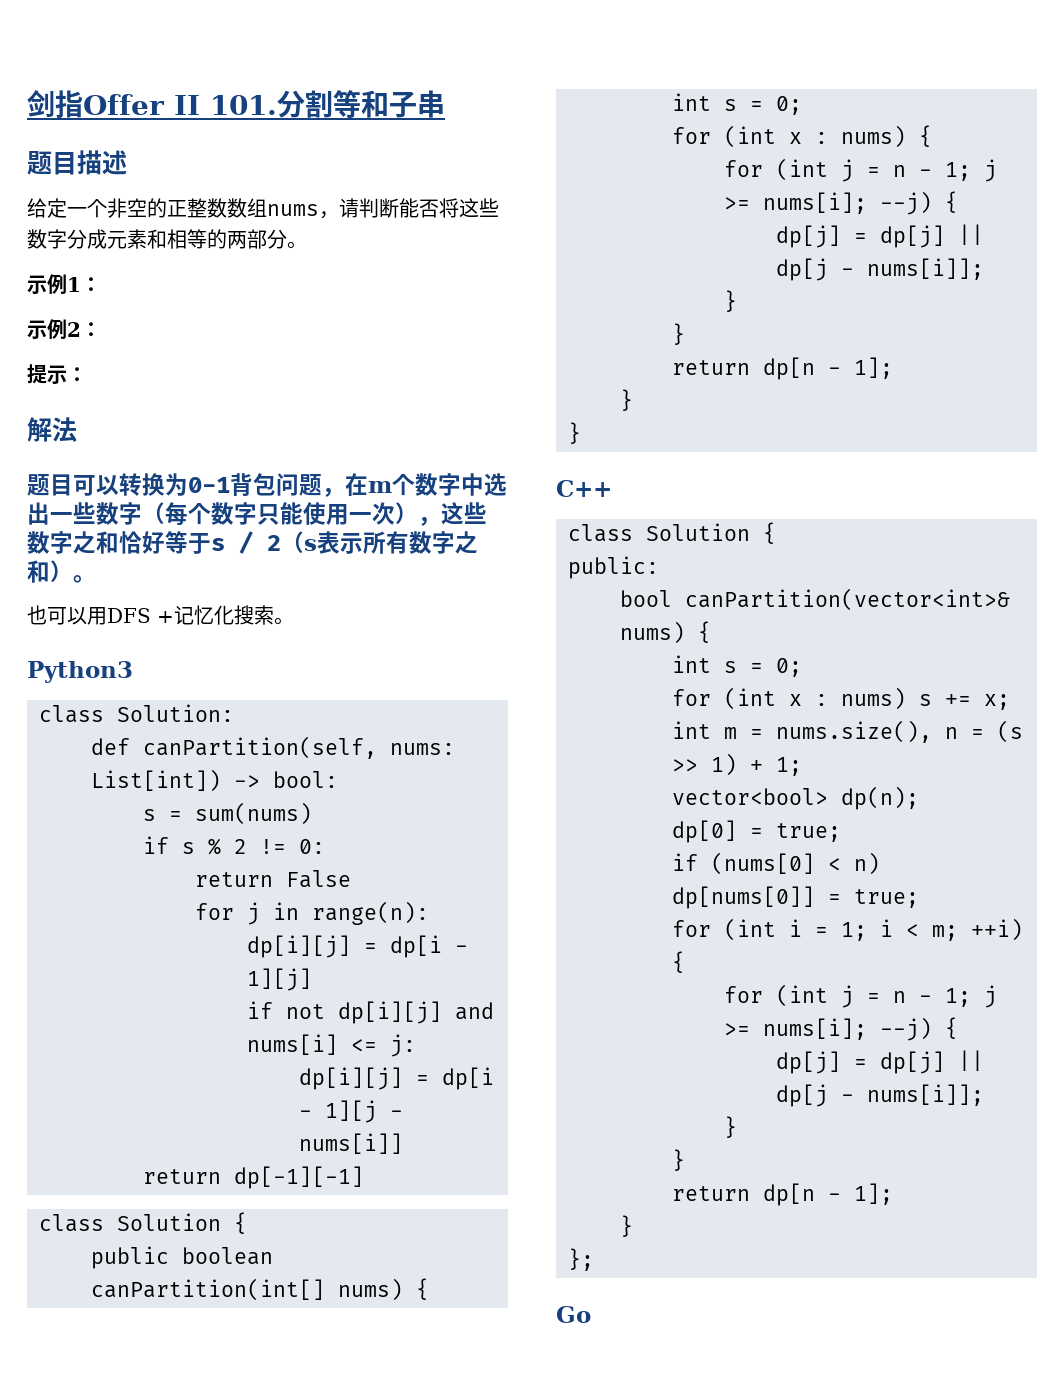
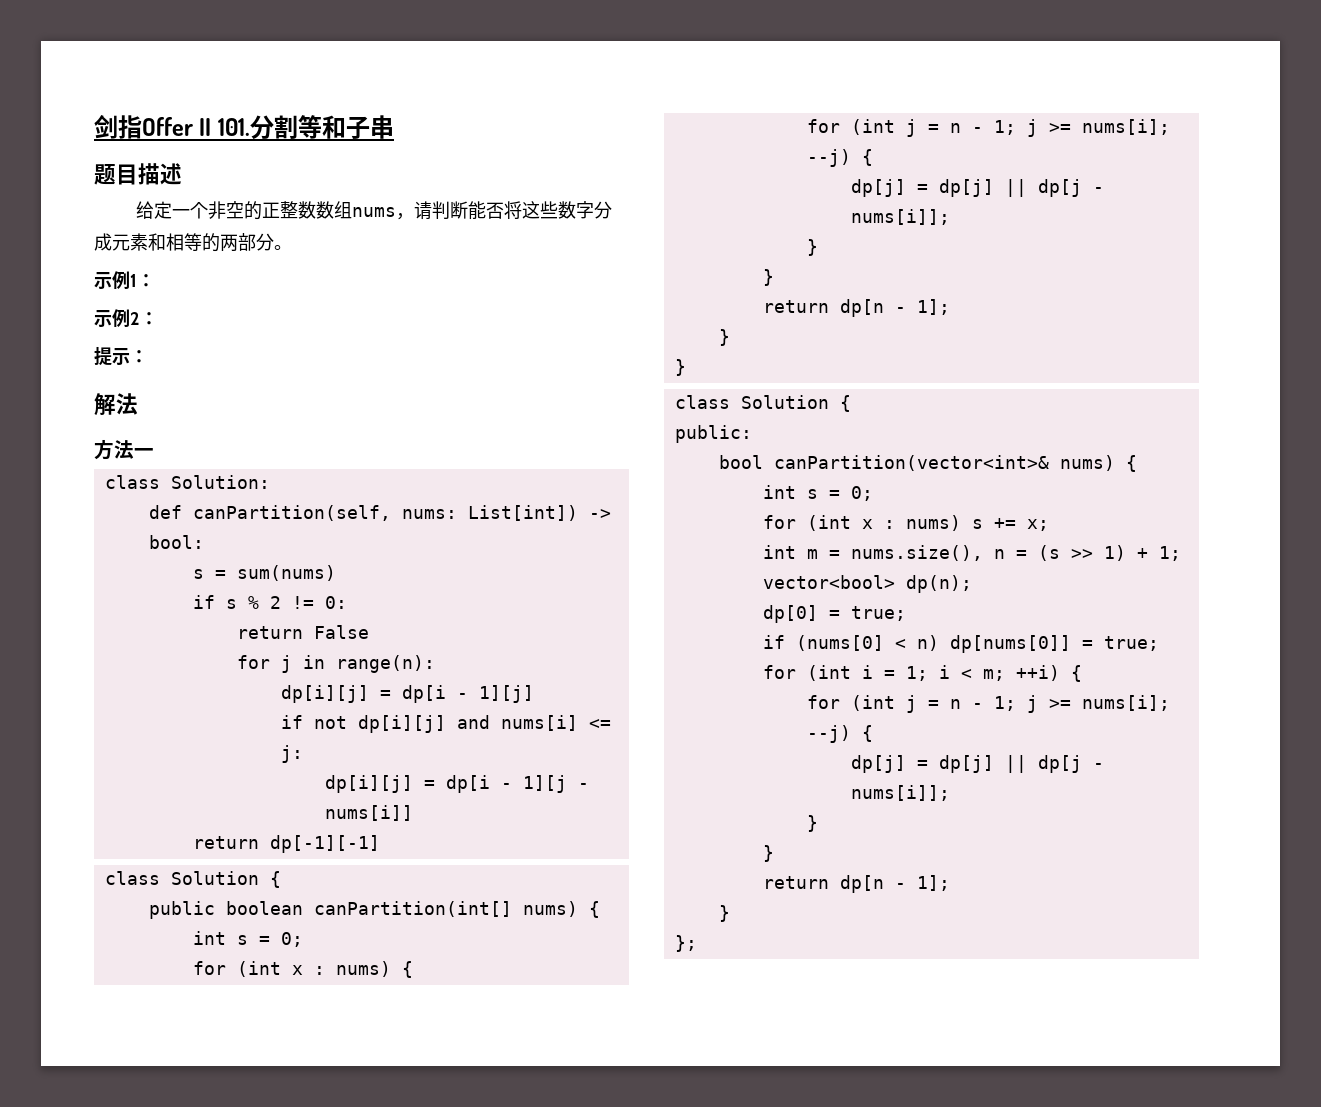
- 题目可以转换为0-1背包问题，在m个数字中选出一些数字（每个数字只能使用一次），这些数字之和恰好等于s / 2（s表示所有数字之和）。
- 也可以用DFS +记忆化搜索。
- Python3
+ 方法一
- C++
- Go

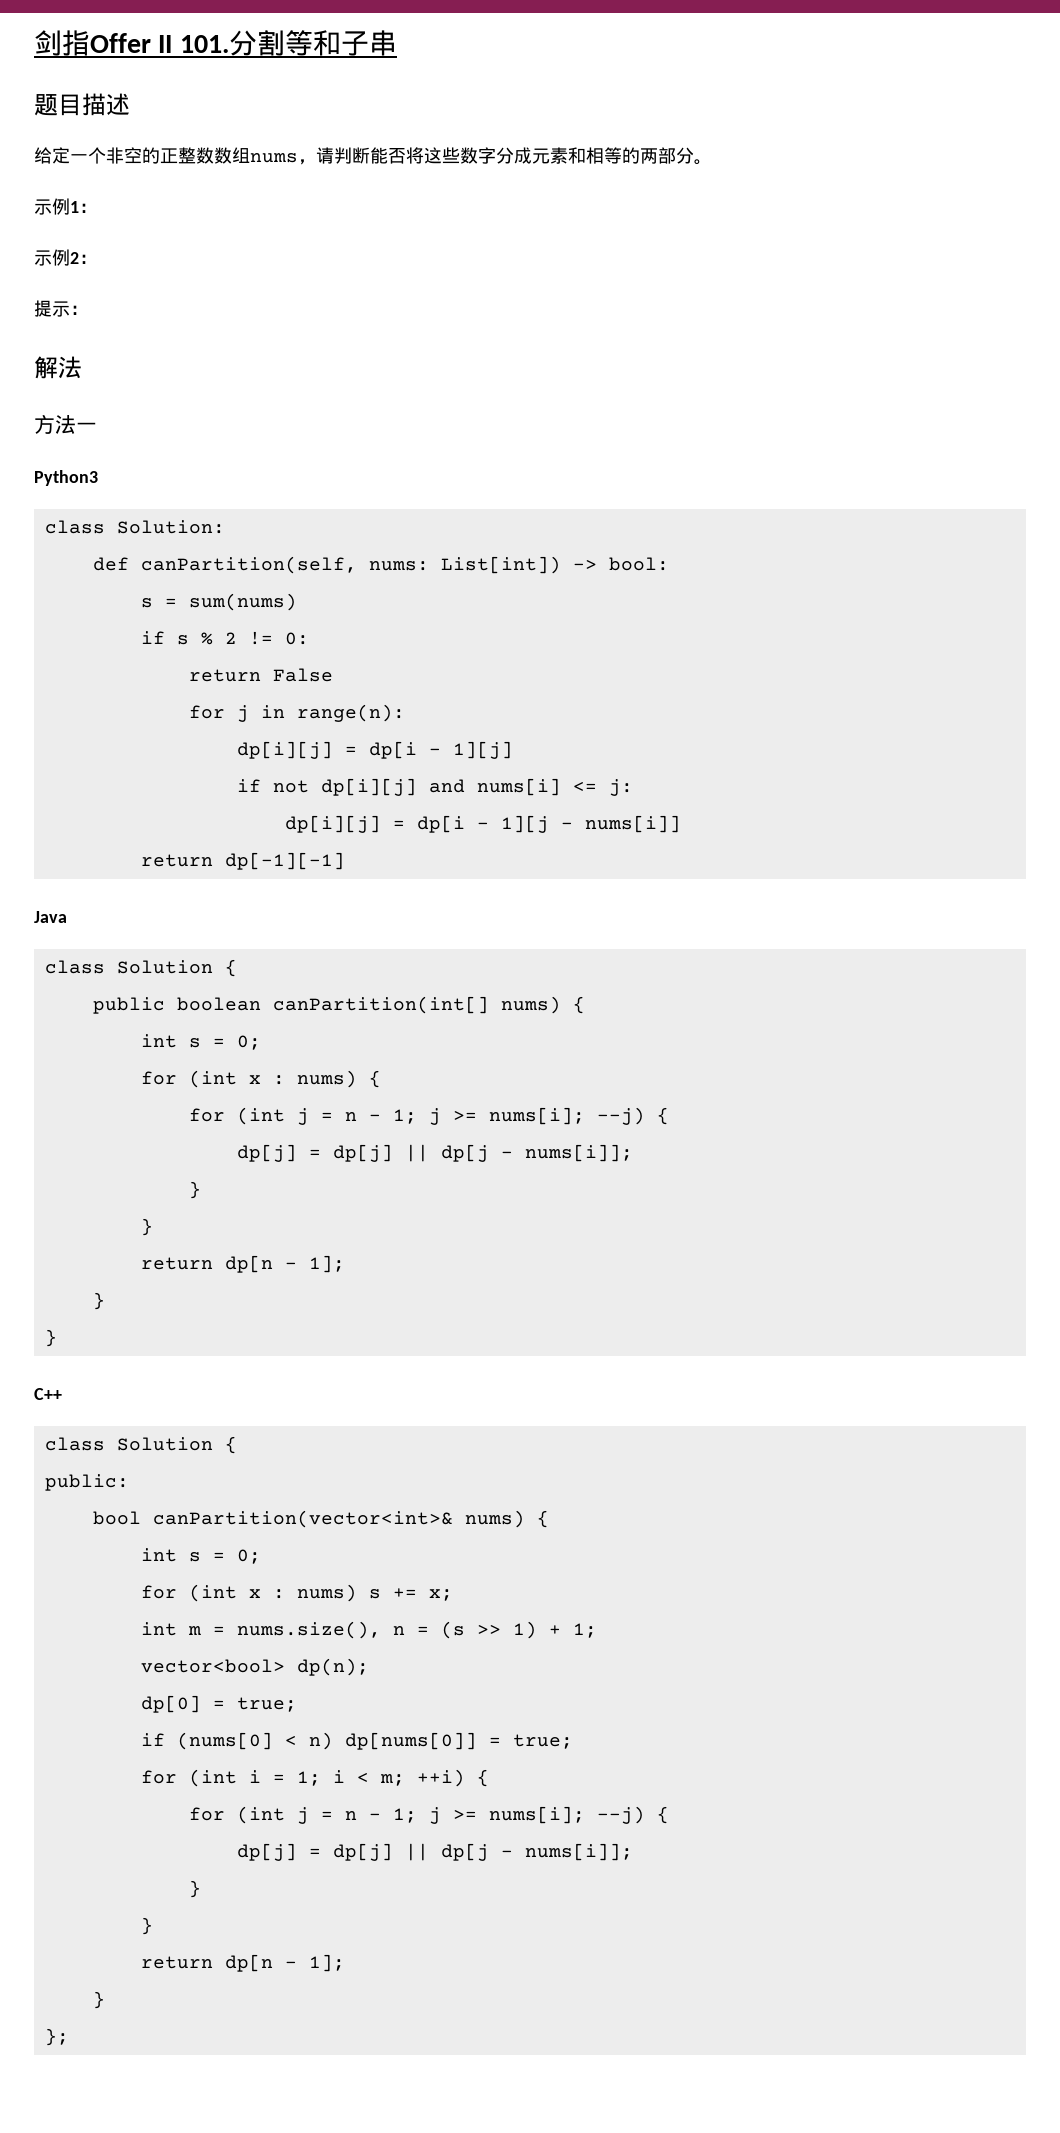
+ Python3
+ Java
+ C++

